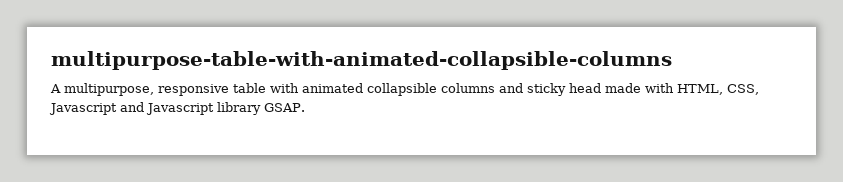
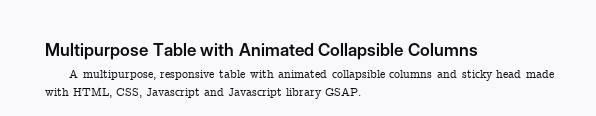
- multipurpose-table-with-animated-collapsible-columns
+ Multipurpose Table with Animated Collapsible Columns

